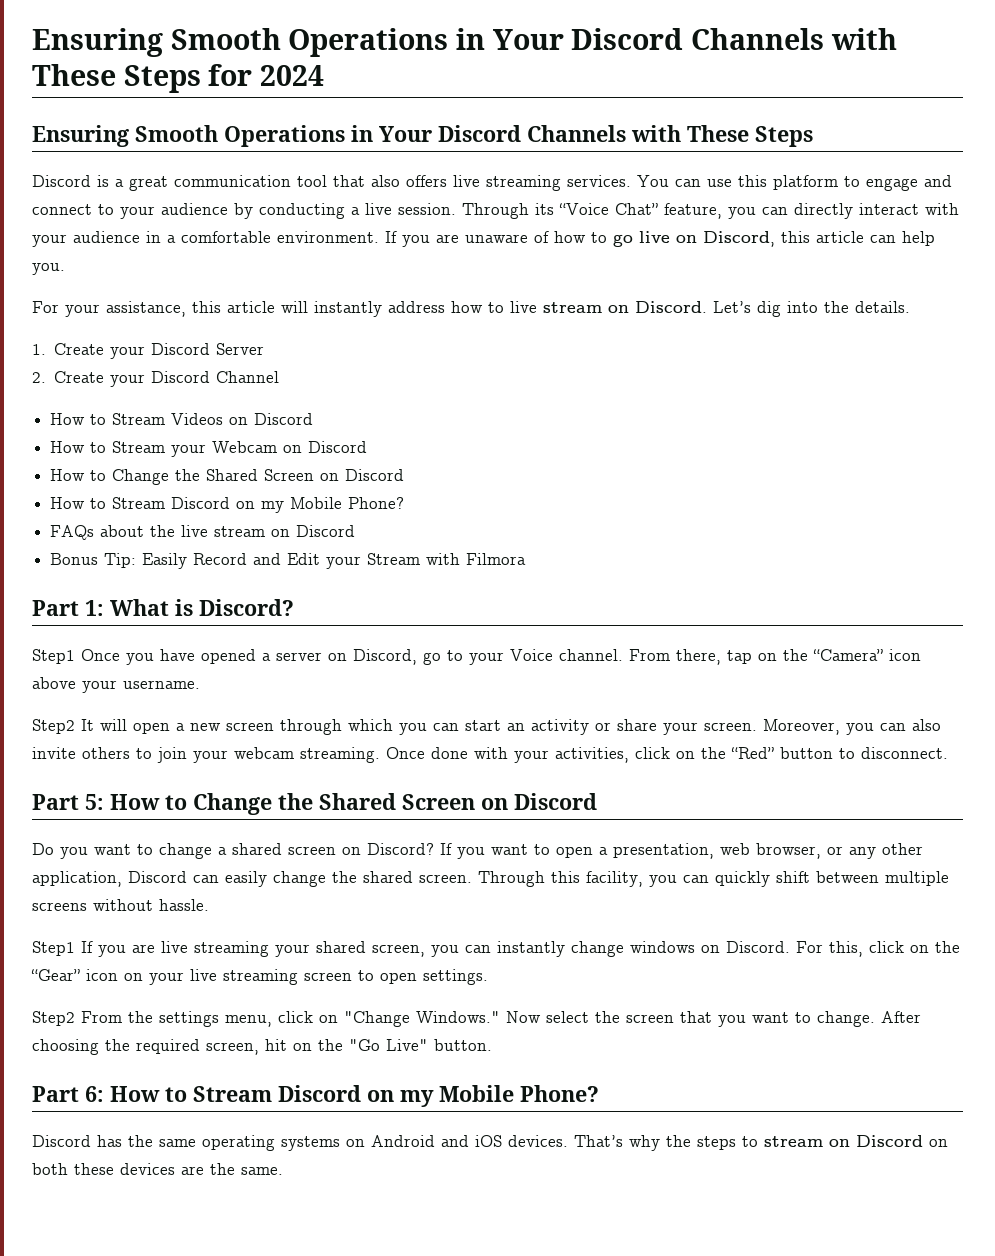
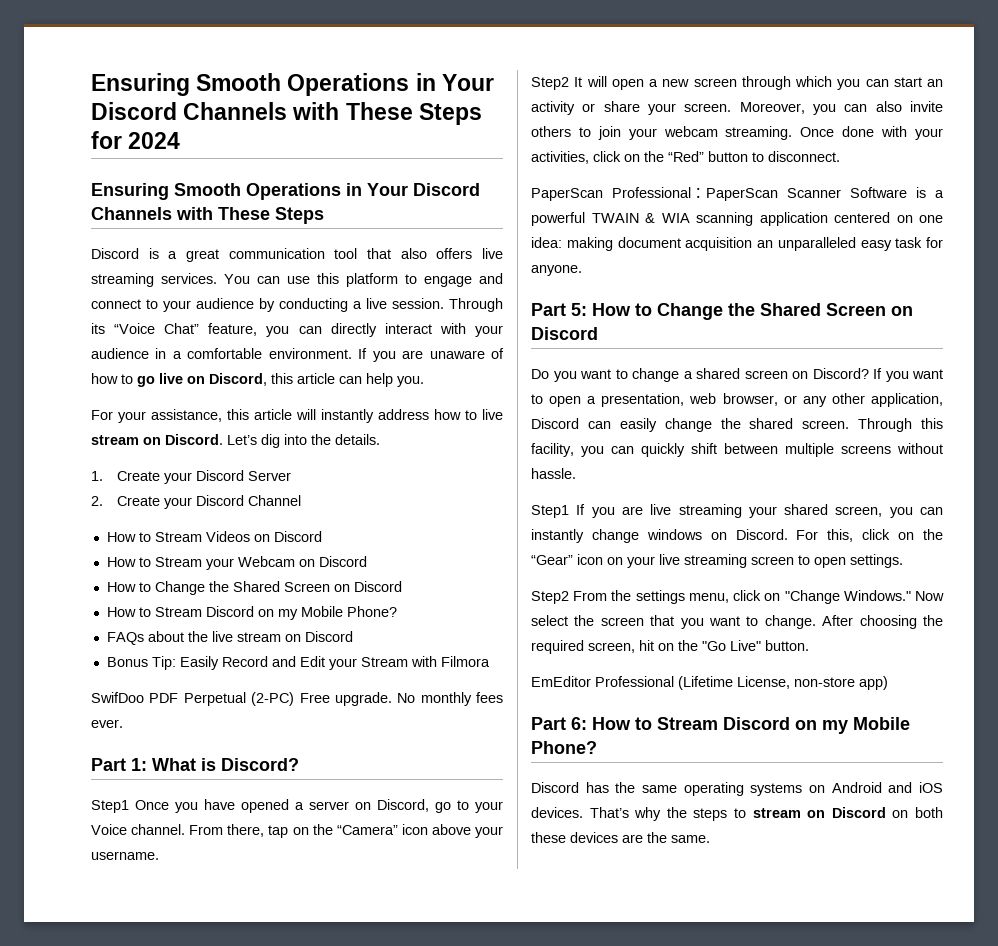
+ SwifDoo PDF Perpetual (2-PC) Free upgrade. No monthly fees ever.
+ PaperScan Professional：PaperScan Scanner Software is a powerful TWAIN & WIA scanning application centered on one idea: making document acquisition an unparalleled easy task for anyone.
+ EmEditor Professional (Lifetime License, non-store app)

